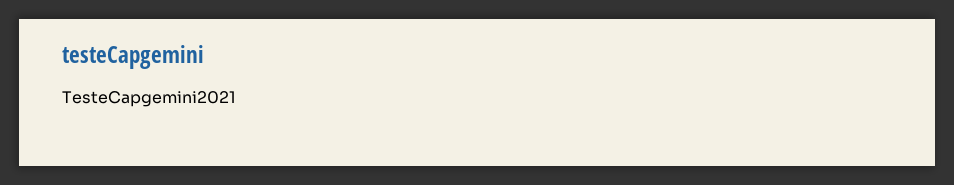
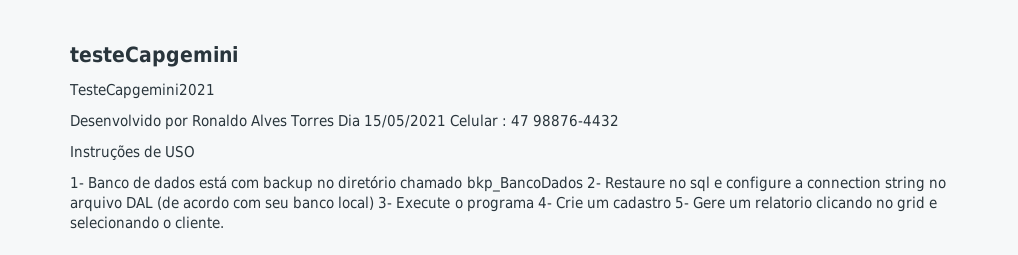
+ Desenvolvido por Ronaldo Alves Torres Dia 15/05/2021 Celular : 47 98876-4432
+ Instruções de USO
+ 1- Banco de dados está com backup no diretório chamado bkp_BancoDados 2- Restaure no sql e configure a connection string no arquivo DAL (de acordo com seu banco local) 3- Execute o programa 4- Crie um cadastro 5- Gere um relatorio clicando no grid e selecionando o cliente.

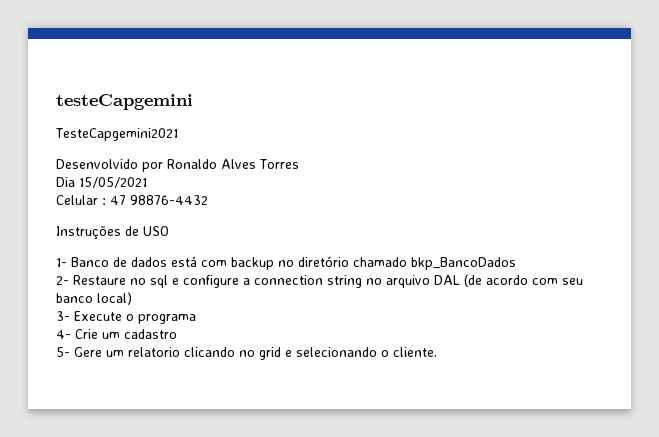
- Desenvolvido por Ronaldo Alves Torres Dia 15/05/2021 Celular : 47 98876-4432
+ Desenvolvido por Ronaldo Alves Torres
+ Dia 15/05/2021
+ Celular : 47 98876-4432
- 1- Banco de dados está com backup no diretório chamado bkp_BancoDados 2- Restaure no sql e configure a connection string no arquivo DAL (de acordo com seu banco local) 3- Execute o programa 4- Crie um cadastro 5- Gere um relatorio clicando no grid e selecionando o cliente.
+ 1- Banco de dados está com backup no diretório chamado bkp_BancoDados
+ 2- Restaure no sql e configure a connection string no arquivo DAL (de acordo com seu banco local)
+ 3- Execute o programa
+ 4- Crie um cadastro
+ 5- Gere um relatorio clicando no grid e selecionando o cliente.

